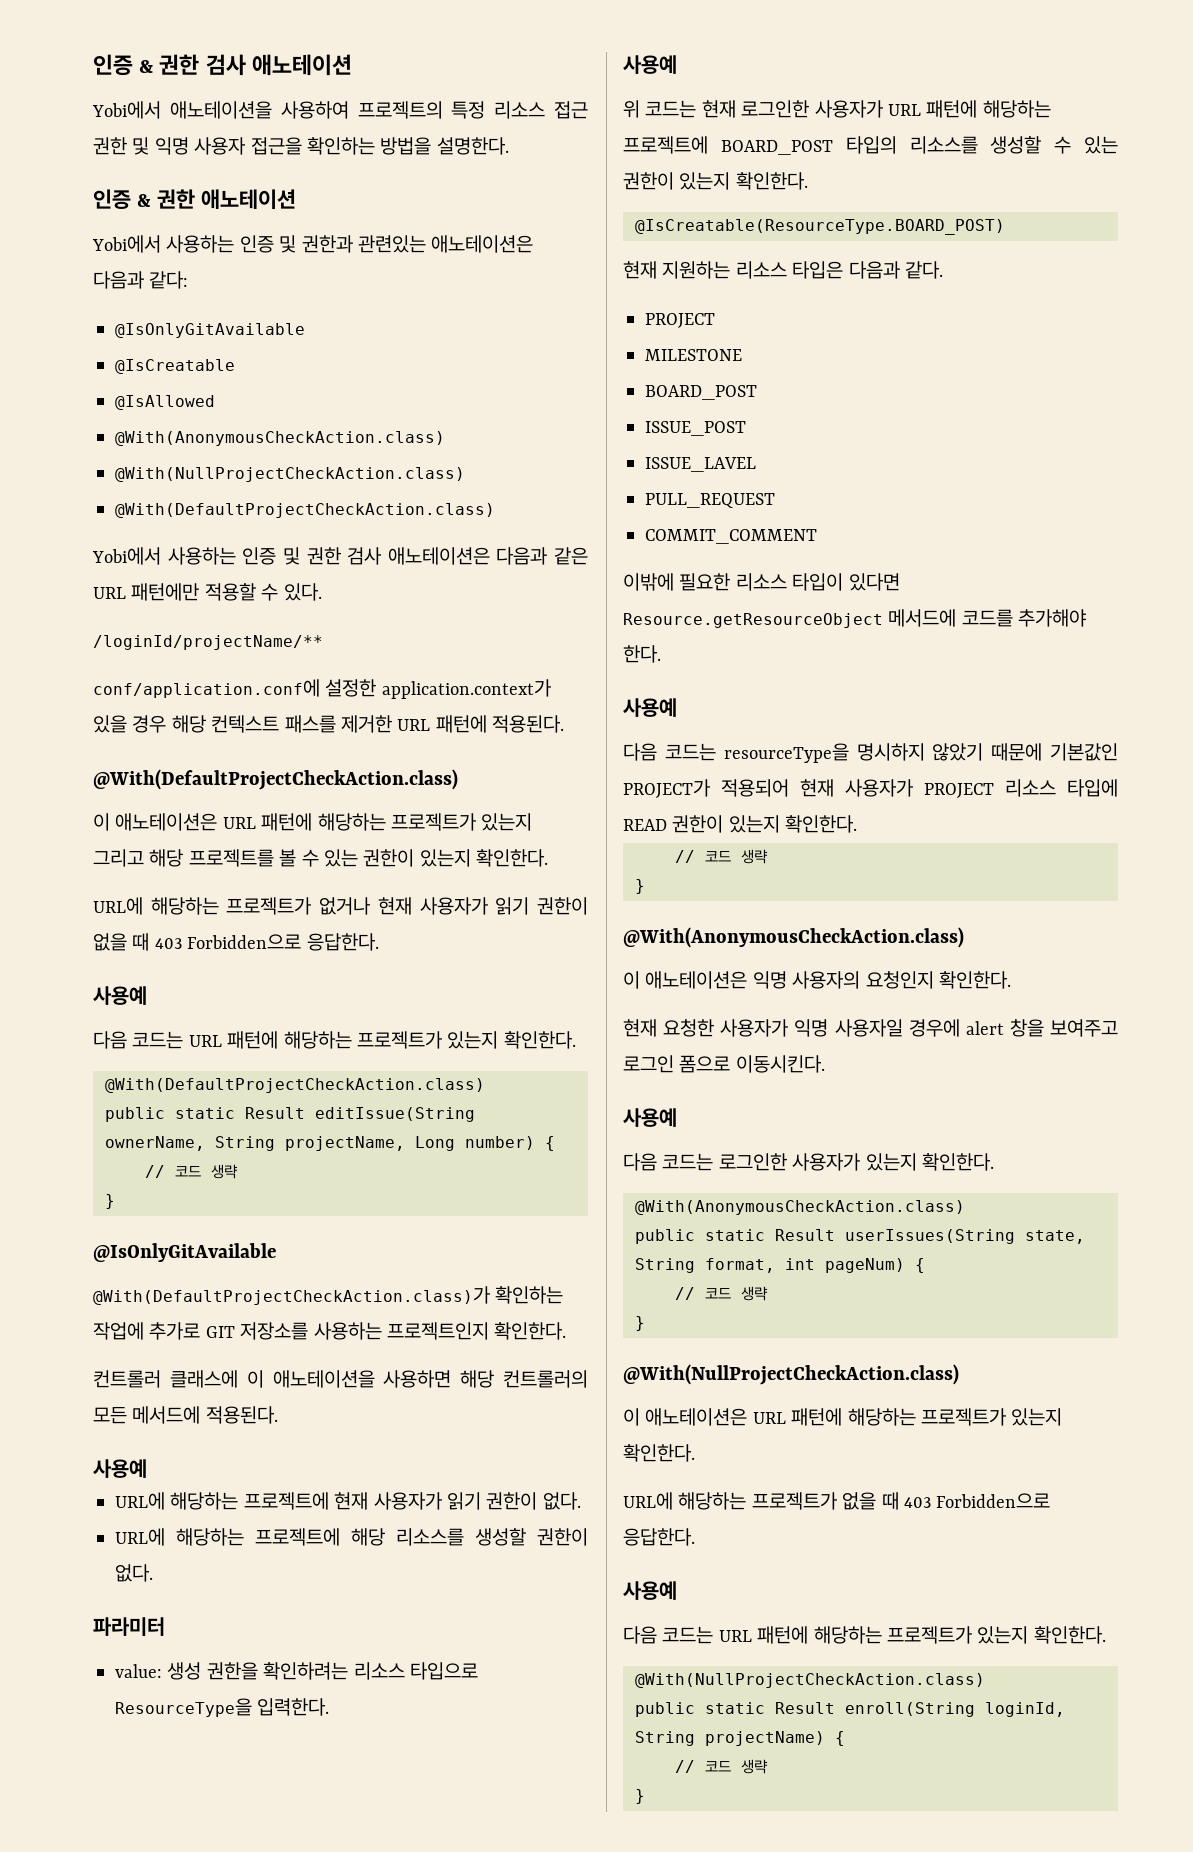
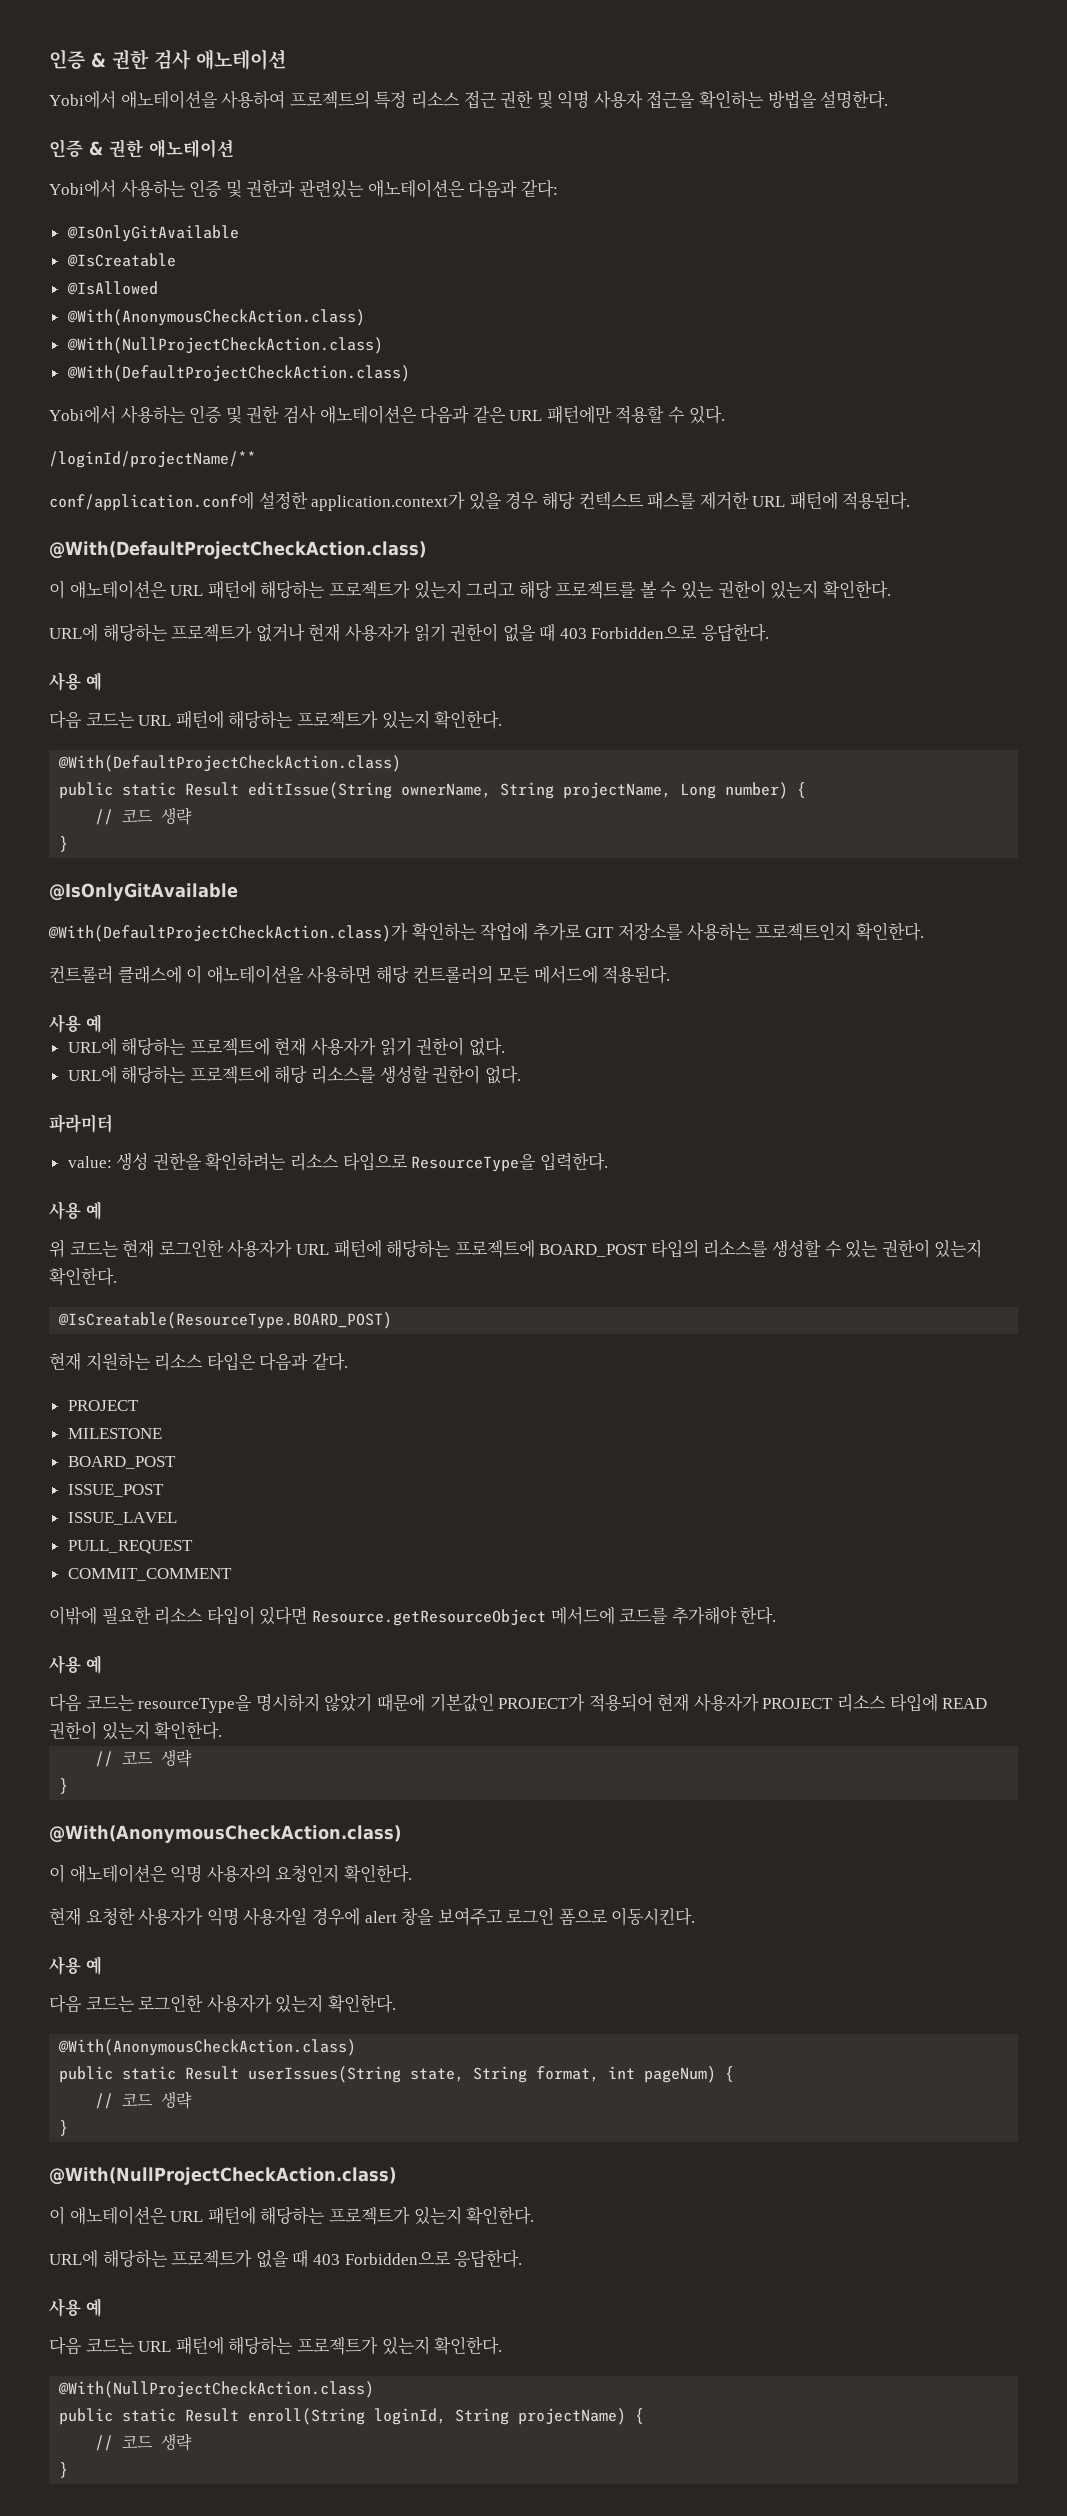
  URL에 해당하는 프로젝트가 없거나 현재 사용자가 읽기 권한이 없을 때 403 Forbidden으로 응답한다.
- 사용예
+ 사용 예
  컨트롤러 클래스에 이 애노테이션을 사용하면 해당 컨트롤러의 모든 메서드에 적용된다.
- 사용예
+ 사용 예
  value: 생성 권한을 확인하려는 리소스 타입으로 ResourceType을 입력한다.
- 사용예
+ 사용 예
  이밖에 필요한 리소스 타입이 있다면 Resource.getResourceObject 메서드에 코드를 추가해야 한다.
- 사용예
+ 사용 예
  현재 요청한 사용자가 익명 사용자일 경우에 alert 창을 보여주고 로그인 폼으로 이동시킨다.
- 사용예
+ 사용 예
  URL에 해당하는 프로젝트가 없을 때 403 Forbidden으로 응답한다.
- 사용예
+ 사용 예

